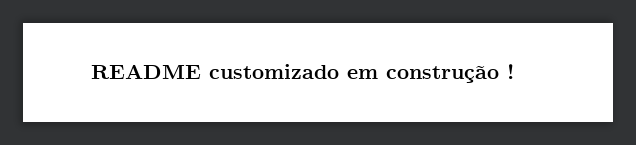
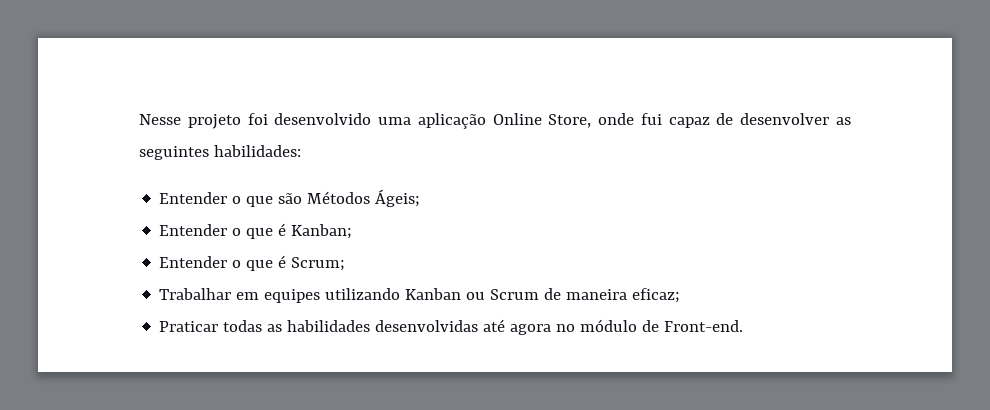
- README customizado em construção !
+ Nesse projeto foi desenvolvido uma aplicação Online Store, onde fui capaz de desenvolver as seguintes habilidades:
+ Entender o que são Métodos Ágeis;
+ Entender o que é Kanban;
+ Entender o que é Scrum;
+ Trabalhar em equipes utilizando Kanban ou Scrum de maneira eficaz;
+ Praticar todas as habilidades desenvolvidas até agora no módulo de Front-end.

